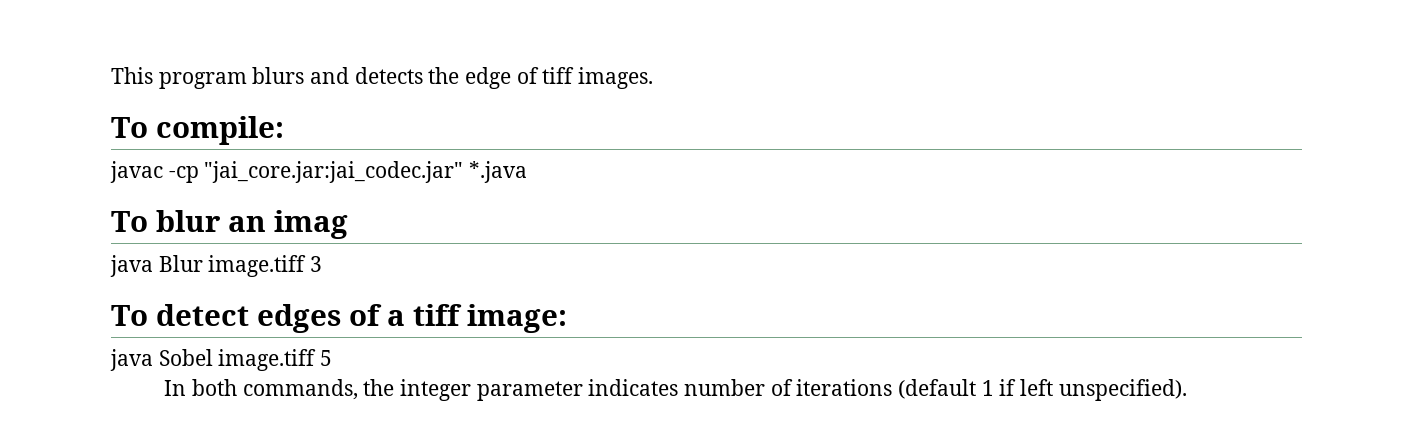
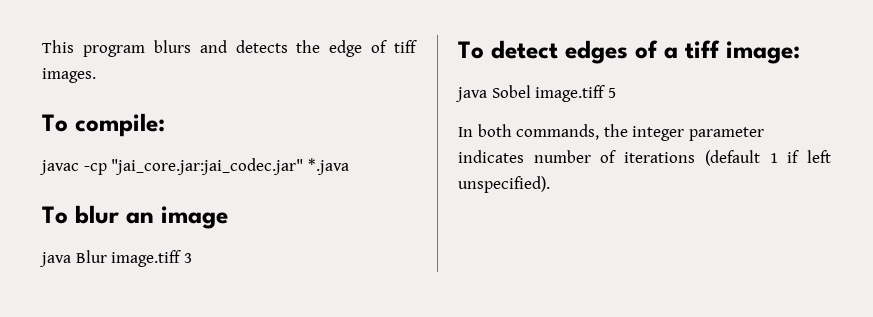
- To blur an imag
+ To blur an image

